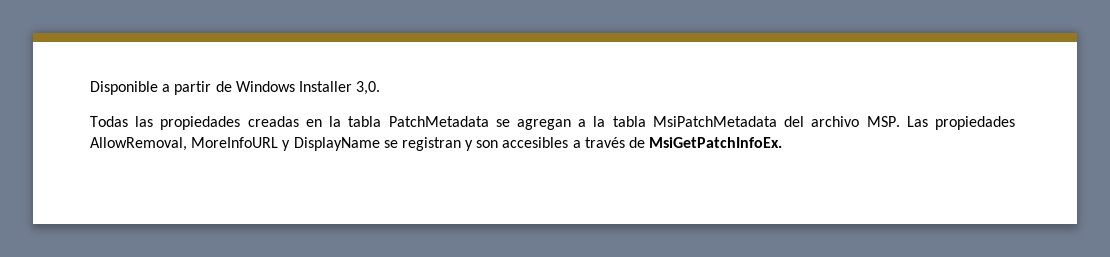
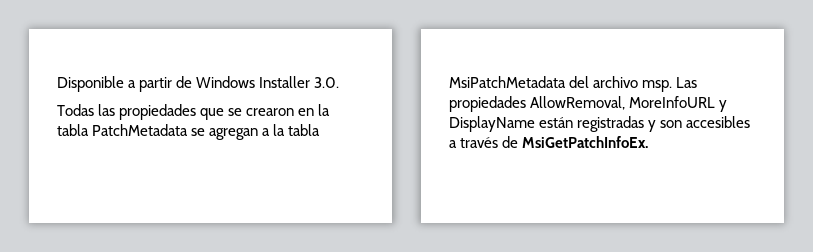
- Disponible a partir de Windows Installer 3,0.
+ Disponible a partir de Windows Installer 3.0.
- Todas las propiedades creadas en la tabla PatchMetadata se agregan a la tabla MsiPatchMetadata del archivo MSP. Las propiedades AllowRemoval, MoreInfoURL y DisplayName se registran y son accesibles a través de MsiGetPatchInfoEx.
+ Todas las propiedades que se crearon en la tabla PatchMetadata se agregan a la tabla MsiPatchMetadata del archivo msp. Las propiedades AllowRemoval, MoreInfoURL y DisplayName están registradas y son accesibles a través de MsiGetPatchInfoEx.

